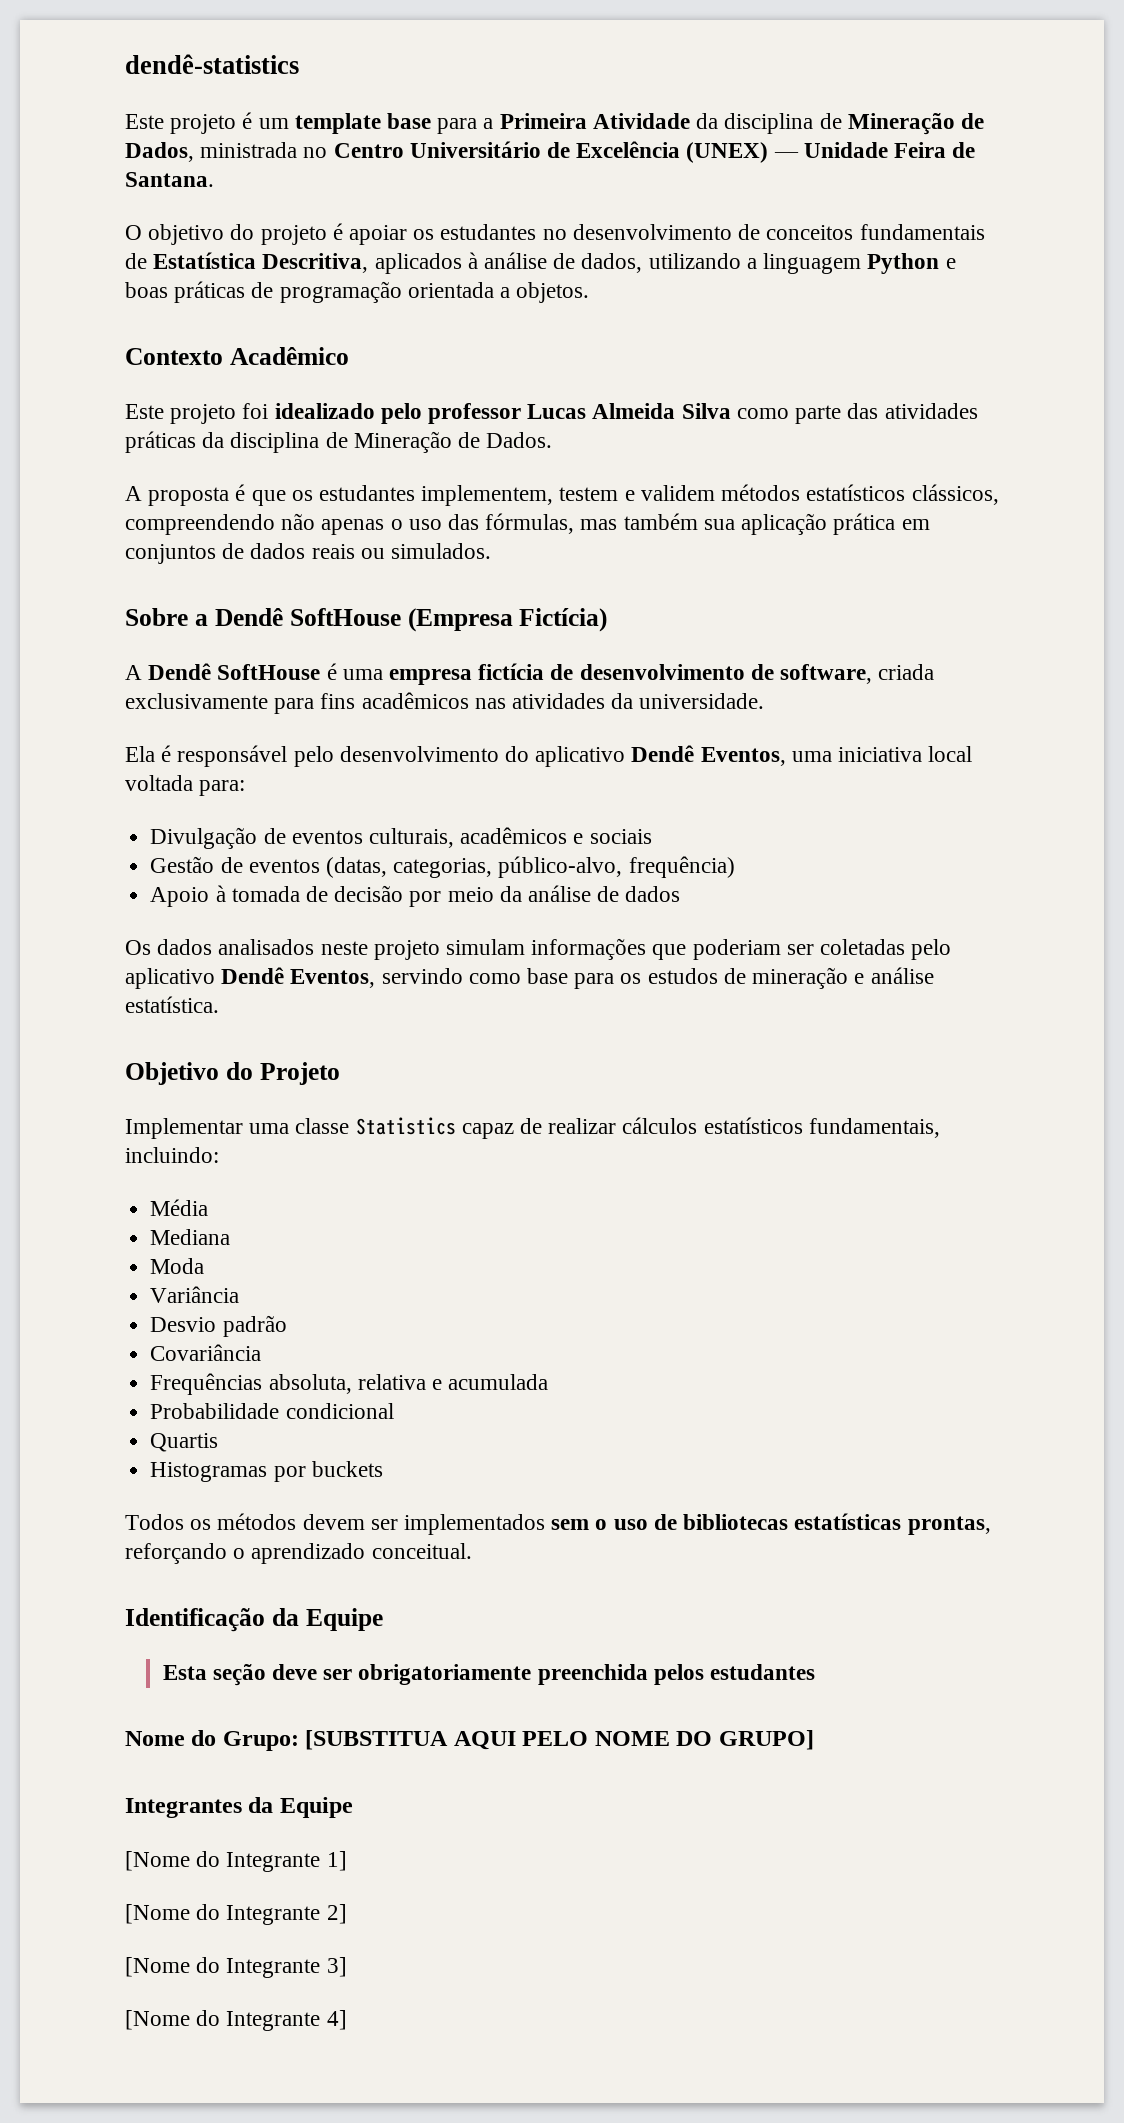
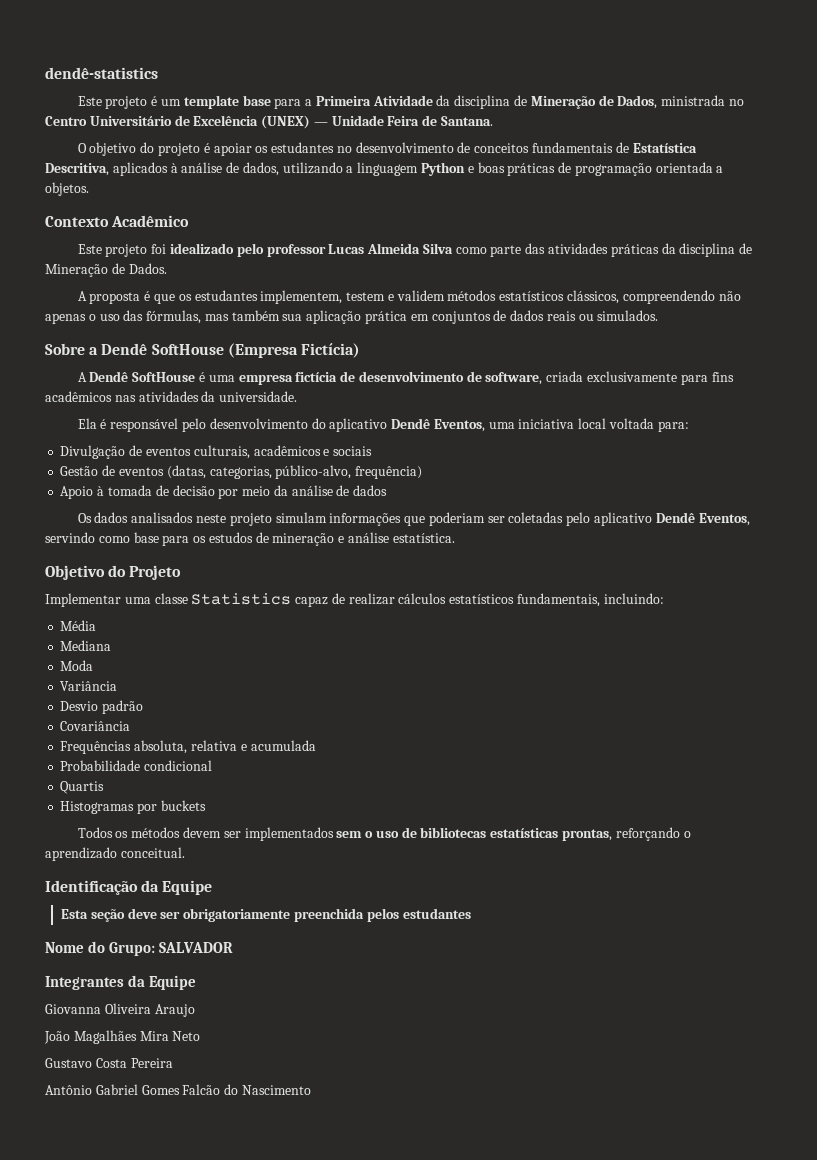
- Nome do Grupo: [SUBSTITUA AQUI PELO NOME DO GRUPO]
+ Nome do Grupo: SALVADOR
  Integrantes da Equipe
- [Nome do Integrante 1]
- [Nome do Integrante 2]
- [Nome do Integrante 3]
- [Nome do Integrante 4]
+ Giovanna Oliveira Araujo
+ João Magalhães Mira Neto
+ Gustavo Costa Pereira
+ Antônio Gabriel Gomes Falcão do Nascimento

